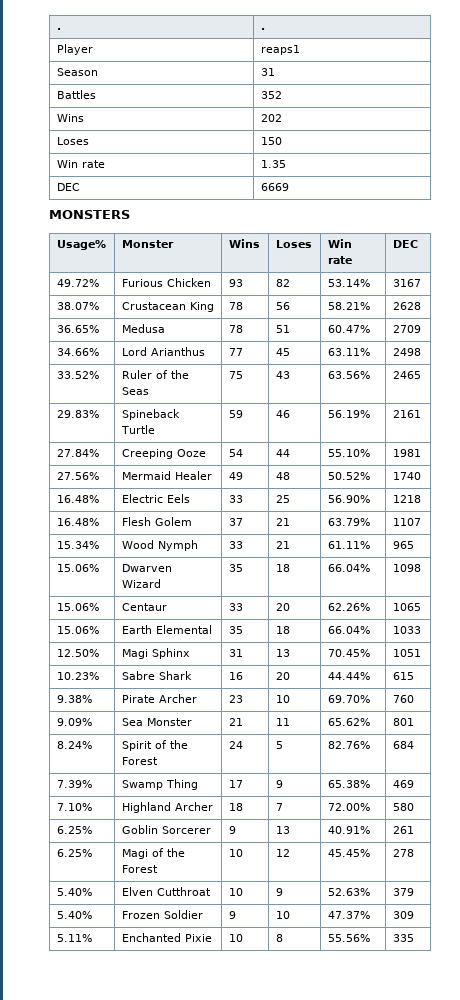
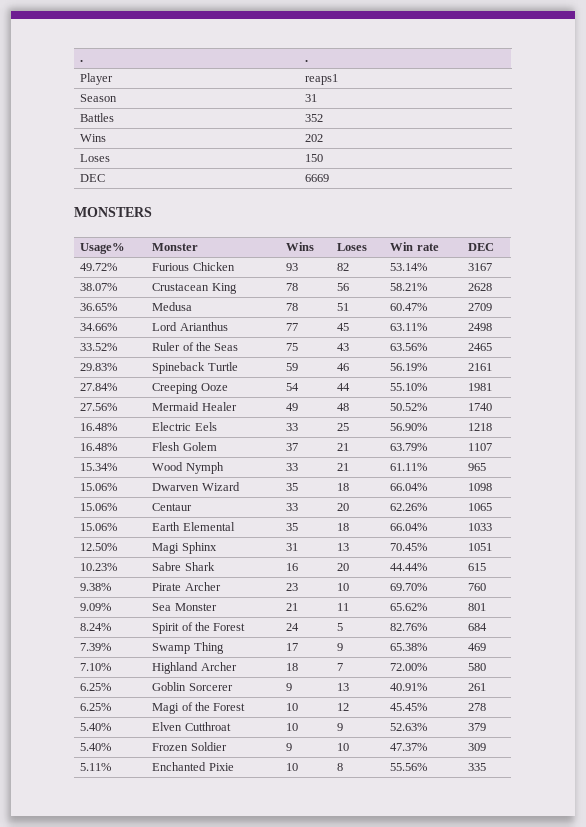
- Win rate | 1.35

